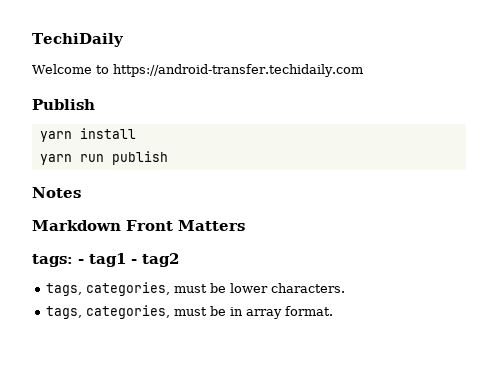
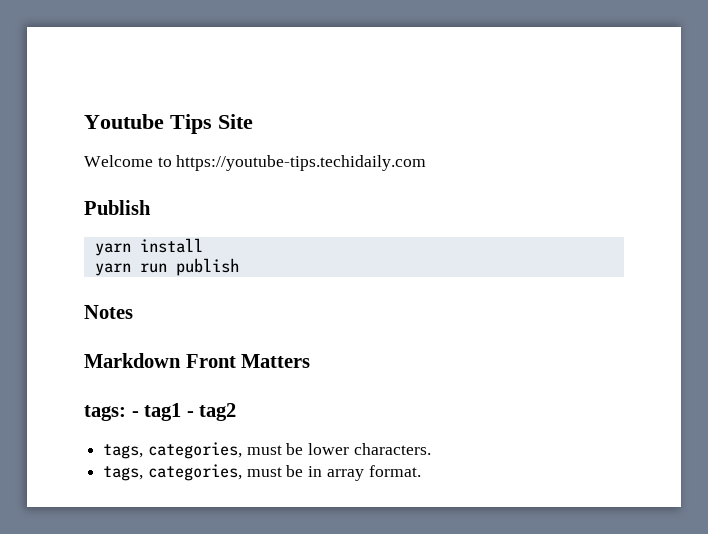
- TechiDaily
+ Youtube Tips Site
- Welcome to https://android-transfer.techidaily.com
+ Welcome to https://youtube-tips.techidaily.com

